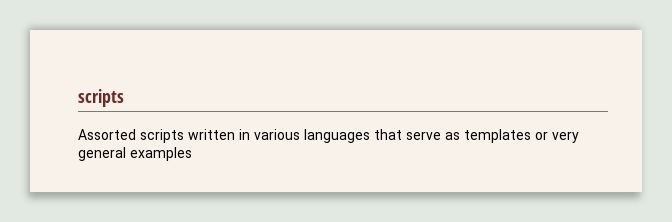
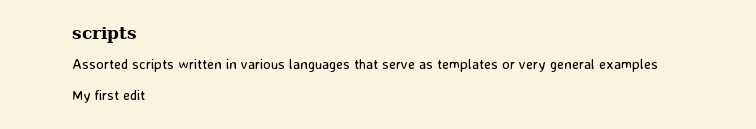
+ My first edit

